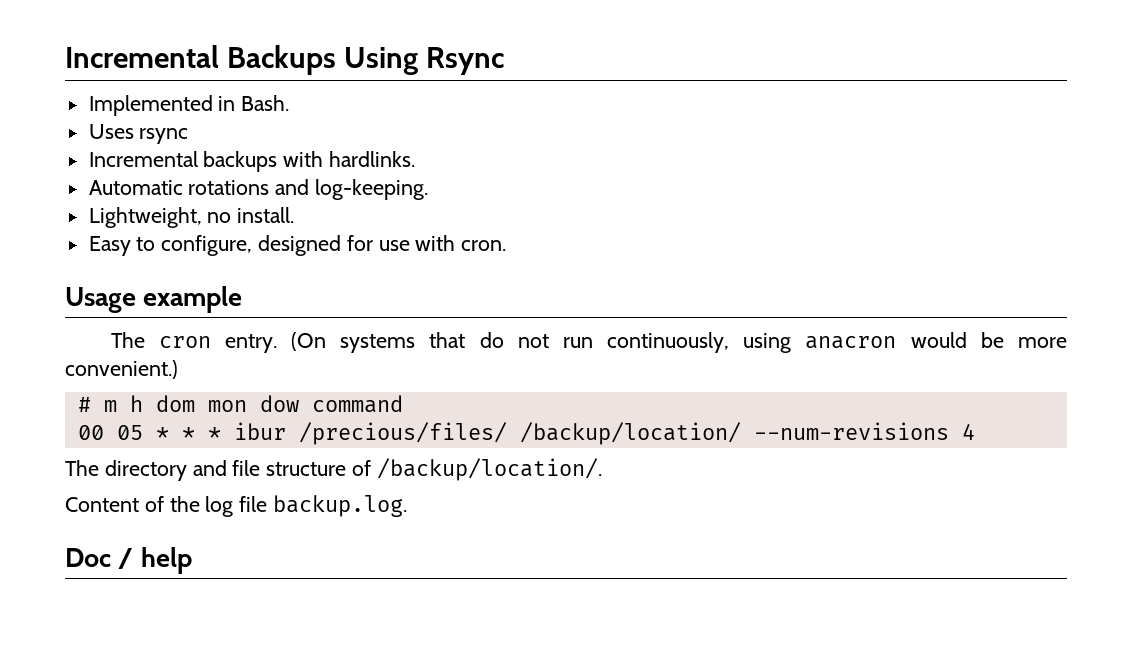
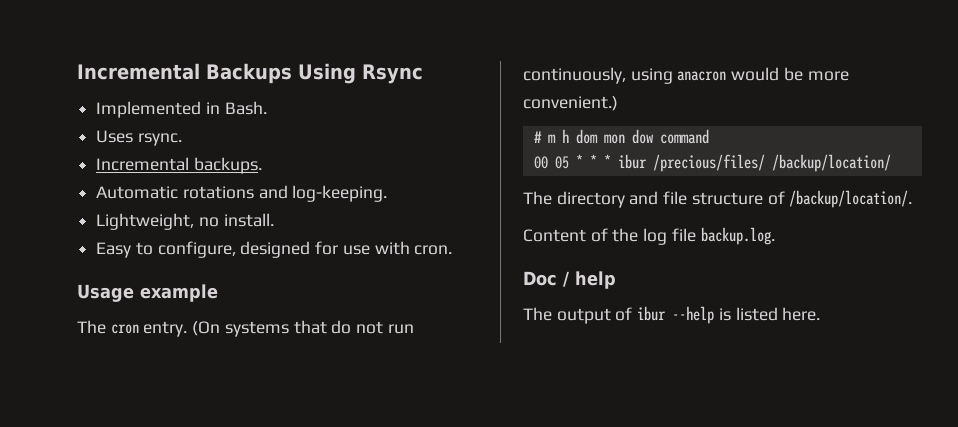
- Uses rsync
- Incremental backups with hardlinks.
+ Uses rsync.
+ Incremental backups.
- 00 05 * * * ibur /precious/files/ /backup/location/ --num-revisions 4
+ 00 05 * * * ibur /precious/files/ /backup/location/
+ The output of ibur --help is listed here.

